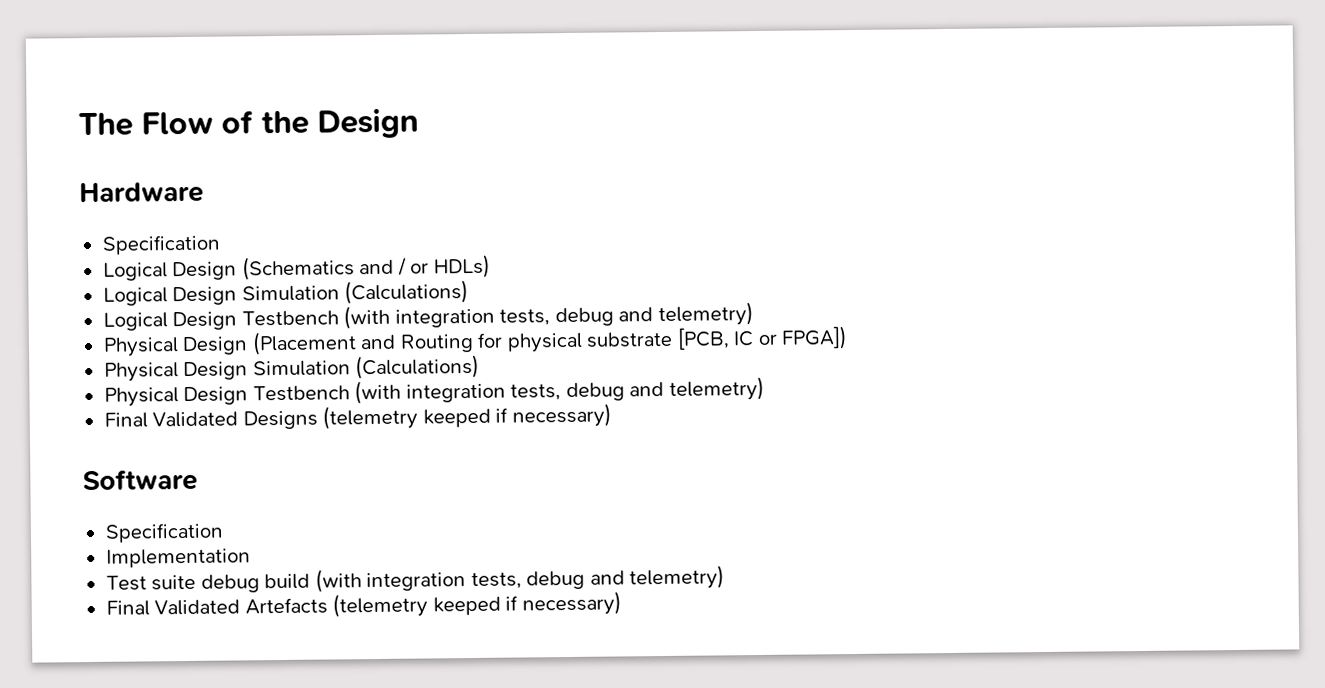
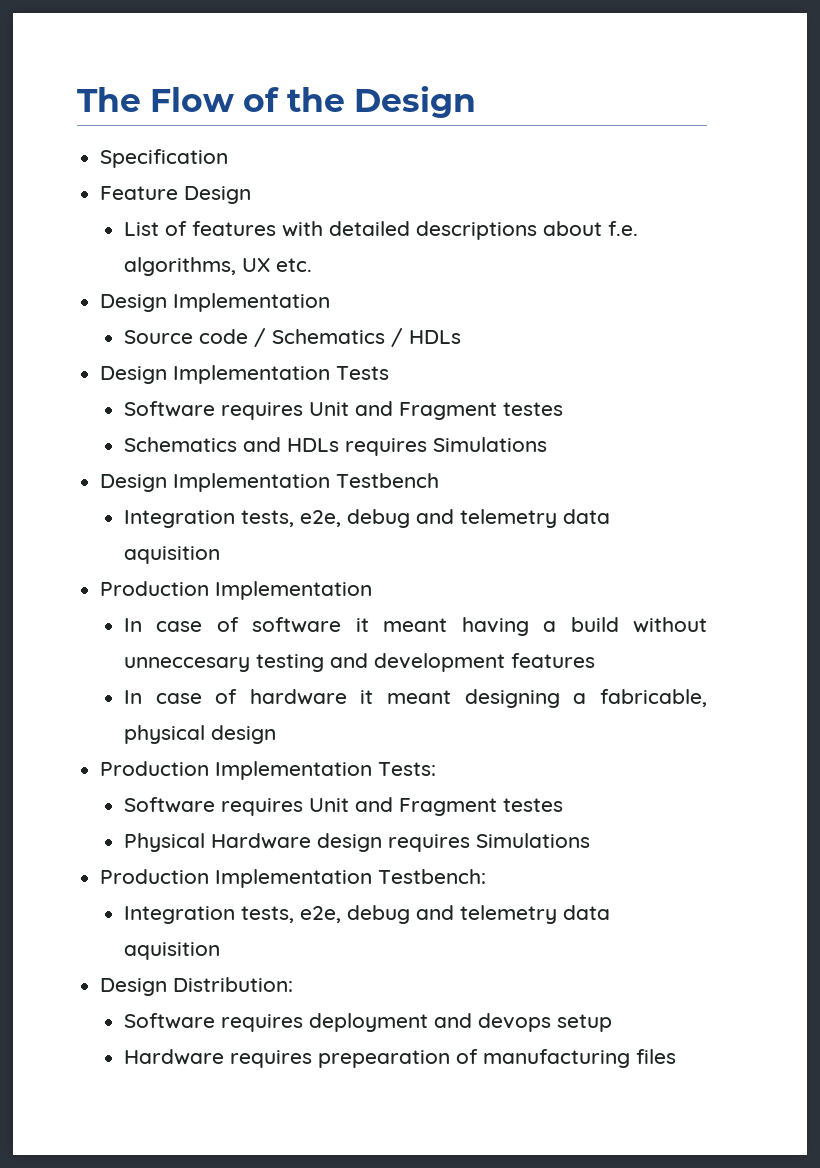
- Hardware
  Specification
- Logical Design (Schematics and / or HDLs)
- Logical Design Simulation (Calculations)
- Logical Design Testbench (with integration tests, debug and telemetry)
- Physical Design (Placement and Routing for physical substrate [PCB, IC or FPGA])
- Physical Design Simulation (Calculations)
- Physical Design Testbench (with integration tests, debug and telemetry)
- Final Validated Designs (telemetry keeped if necessary)
- Software
- Specification
- Implementation
- Test suite debug build (with integration tests, debug and telemetry)
- Final Validated Artefacts (telemetry keeped if necessary)
+ Feature Design
+ List of features with detailed descriptions about f.e. algorithms, UX etc.
+ Design Implementation
+ Source code / Schematics / HDLs
+ Design Implementation Tests
+ Software requires Unit and Fragment testes
+ Schematics and HDLs requires Simulations
+ Design Implementation Testbench
+ Integration tests, e2e, debug and telemetry data aquisition
+ Production Implementation
+ In case of software it meant having a build without unneccesary testing and development features
+ In case of hardware it meant designing a fabricable, physical design
+ Production Implementation Tests:
+ Software requires Unit and Fragment testes
+ Physical Hardware design requires Simulations
+ Production Implementation Testbench:
+ Integration tests, e2e, debug and telemetry data aquisition
+ Design Distribution:
+ Software requires deployment and devops setup
+ Hardware requires prepearation of manufacturing files

